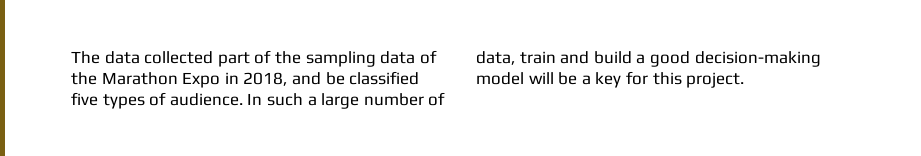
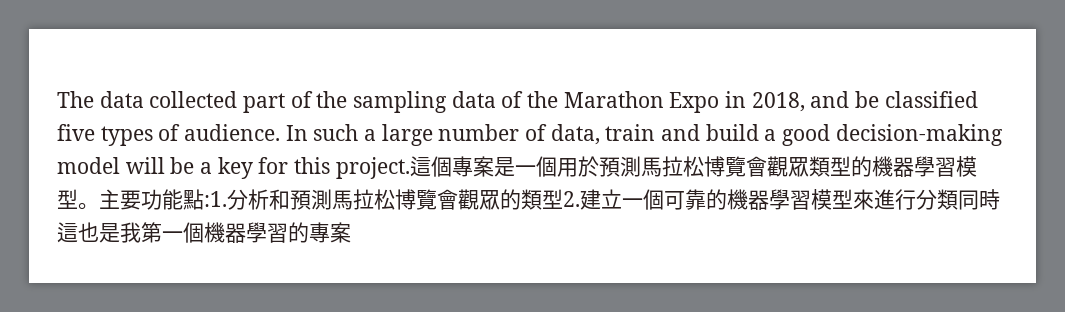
+ 這個專案是一個用於預測馬拉松博覽會觀眾類型的機器學習模型。主要功能點:1.分析和預測馬拉松博覽會觀眾的類型2.建立一個可靠的機器學習模型來進行分類同時這也是我第一個機器學習的專案

